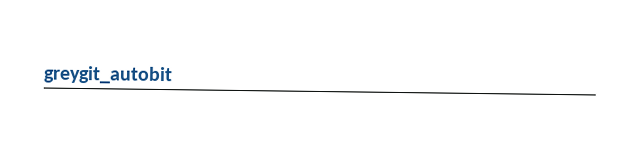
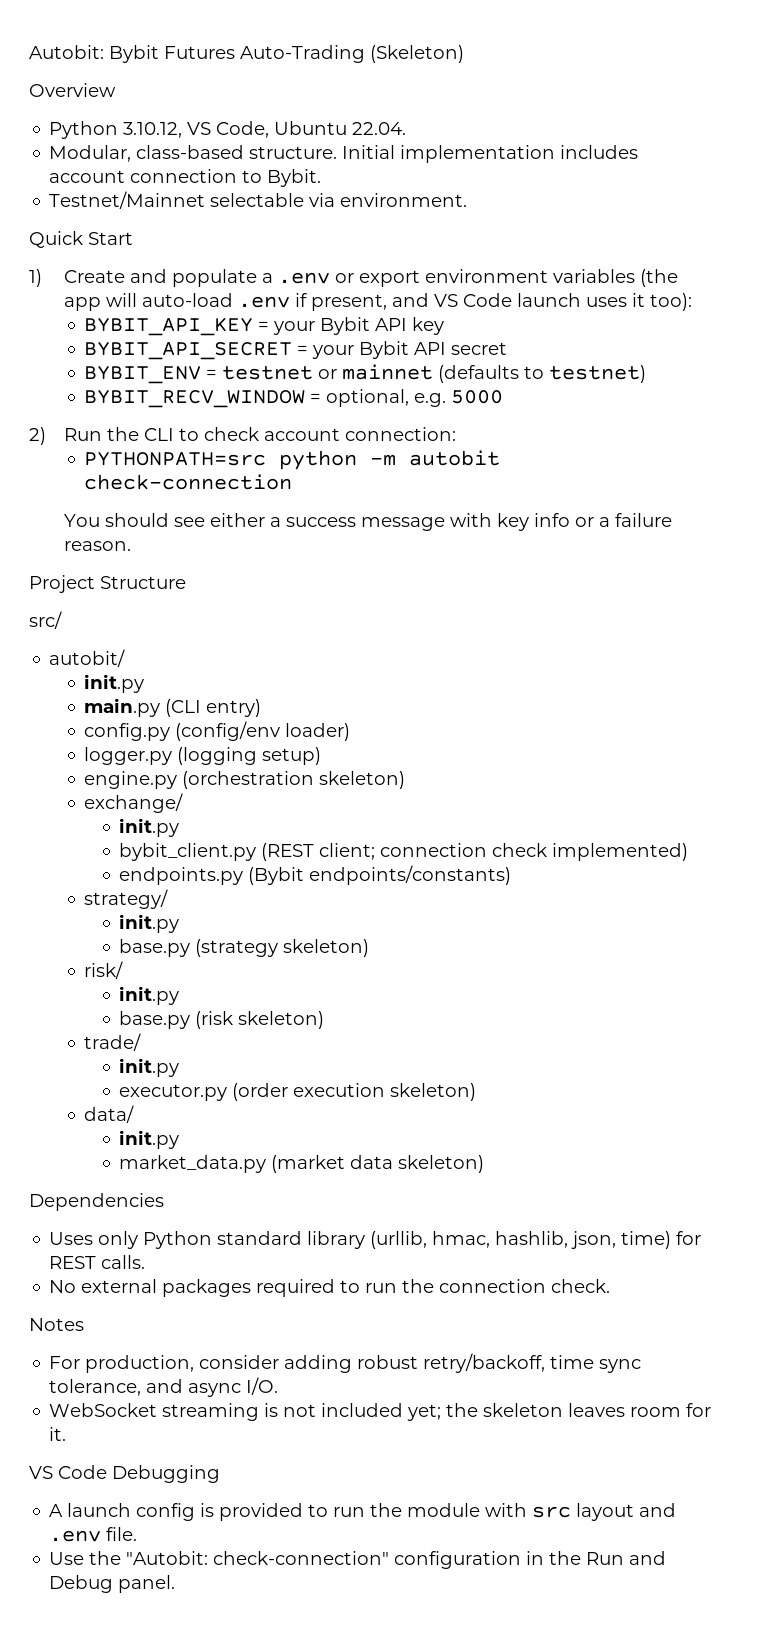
- greygit_autobit
+ Autobit: Bybit Futures Auto-Trading (Skeleton)
+ Overview
+ Python 3.10.12, VS Code, Ubuntu 22.04.
+ Modular, class-based structure. Initial implementation includes account connection to Bybit.
+ Testnet/Mainnet selectable via environment.
+ Quick Start
+ 1) Create and populate a .env or export environment variables (the app will auto-load .env if present, and VS Code launch uses it too):
+ BYBIT_API_KEY = your Bybit API key
+ BYBIT_API_SECRET = your Bybit API secret
+ BYBIT_ENV = testnet or mainnet (defaults to testnet)
+ BYBIT_RECV_WINDOW = optional, e.g. 5000
+ 2) Run the CLI to check account connection:
+ PYTHONPATH=src python -m autobit check-connection
+ You should see either a success message with key info or a failure reason.
+ Project Structure
+ src/
+ autobit/
+ init.py
+ main.py (CLI entry)
+ config.py (config/env loader)
+ logger.py (logging setup)
+ engine.py (orchestration skeleton)
+ exchange/
+ init.py
+ bybit_client.py (REST client; connection check implemented)
+ endpoints.py (Bybit endpoints/constants)
+ strategy/
+ init.py
+ base.py (strategy skeleton)
+ risk/
+ init.py
+ base.py (risk skeleton)
+ trade/
+ init.py
+ executor.py (order execution skeleton)
+ data/
+ init.py
+ market_data.py (market data skeleton)
+ Dependencies
+ Uses only Python standard library (urllib, hmac, hashlib, json, time) for REST calls.
+ No external packages required to run the connection check.
+ Notes
+ For production, consider adding robust retry/backoff, time sync tolerance, and async I/O.
+ WebSocket streaming is not included yet; the skeleton leaves room for it.
+ VS Code Debugging
+ A launch config is provided to run the module with src layout and .env file.
+ Use the "Autobit: check-connection" configuration in the Run and Debug panel.

